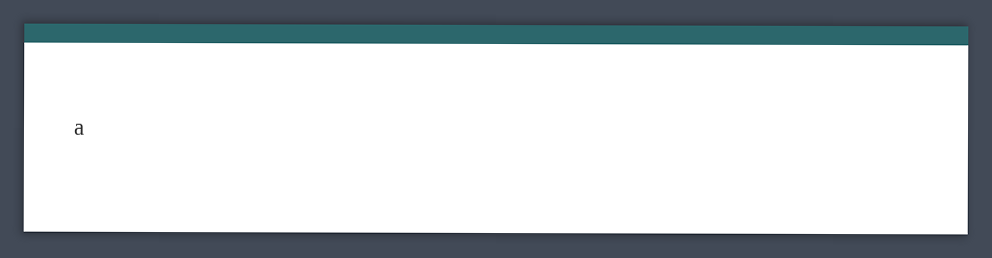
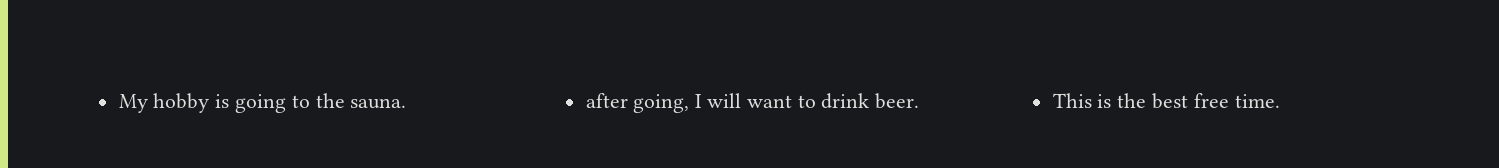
- a
+ My hobby is going to the sauna.
+ after going, I will want to drink beer.
+ This is the best free time.

